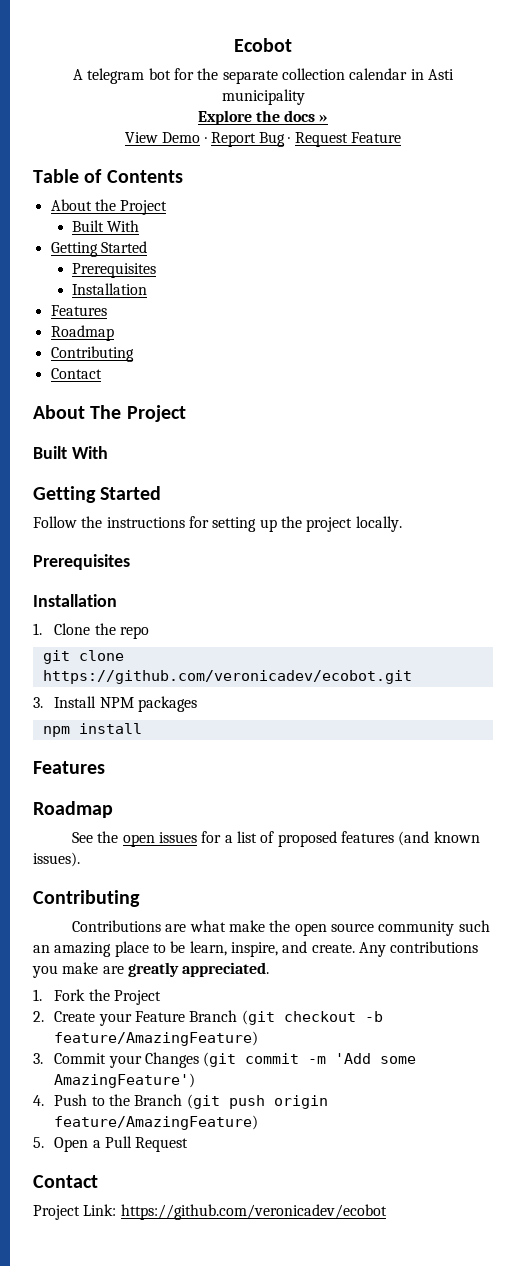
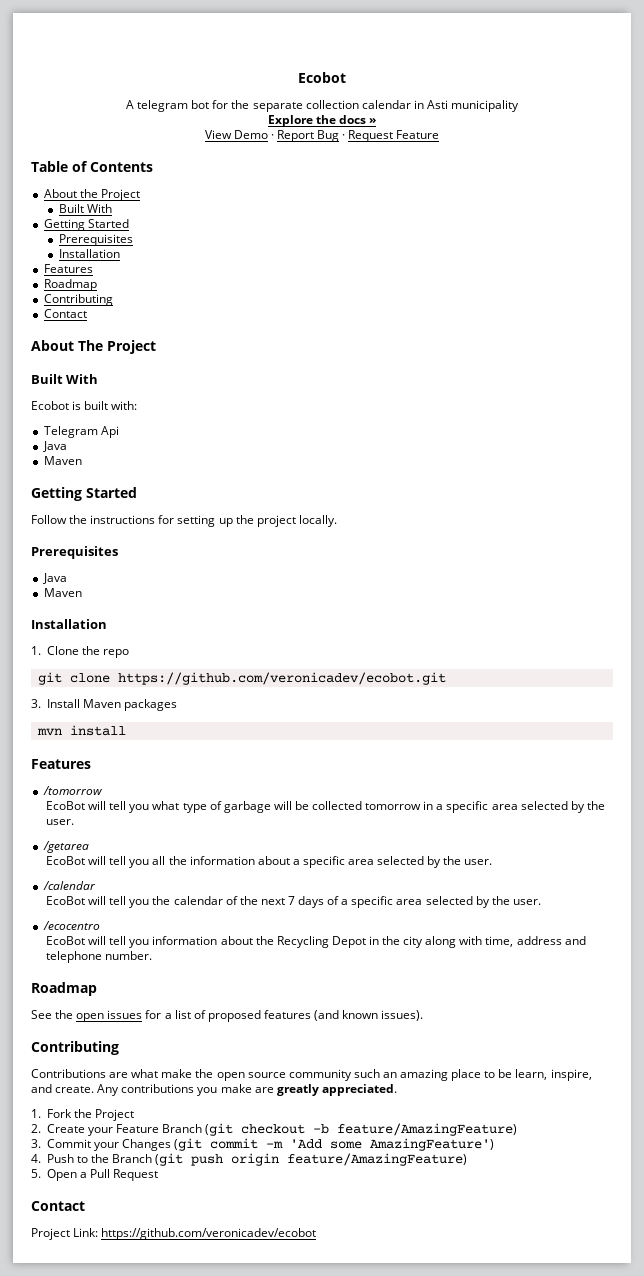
+ Ecobot is built with:
+ Telegram Api
+ Java
+ Maven
  Follow the instructions for setting up the project locally.
  Prerequisites
+ Java
+ Maven
- 3. Install NPM packages
+ 3. Install Maven packages
- npm install
+ mvn install
+ /tomorrow
+ EcoBot will tell you what type of garbage will be collected tomorrow in a specific area selected by the user.
+ /getarea
+ EcoBot will tell you all the information about a specific area selected by the user.
+ /calendar
+ EcoBot will tell you the calendar of the next 7 days of a specific area selected by the user.
+ /ecocentro
+ EcoBot will tell you information about the Recycling Depot in the city along with time, address and telephone number.

